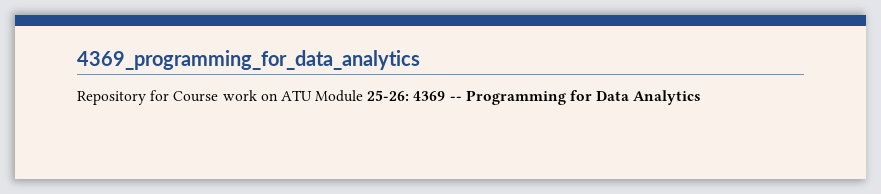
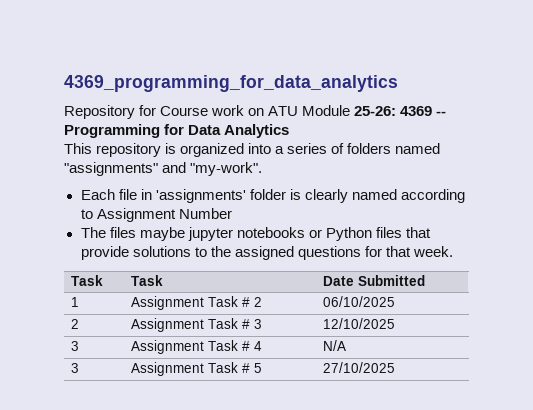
+ This repository is organized into a series of folders named "assignments" and "my-work".
+ Each file in 'assignments' folder is clearly named according to Assignment Number
+ The files maybe jupyter notebooks or Python files that provide solutions to the assigned questions for that week.
+ Task | Task | Date Submitted
+ 1 | Assignment Task # 2 | 06/10/2025
+ 2 | Assignment Task # 3 | 12/10/2025
+ 3 | Assignment Task # 4 | N/A
+ 3 | Assignment Task # 5 | 27/10/2025

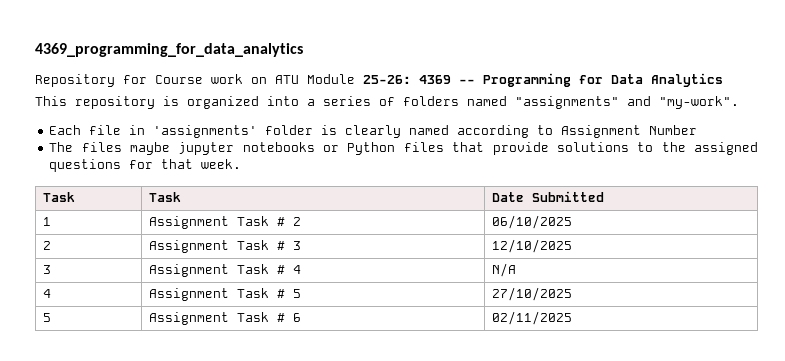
- 3 | Assignment Task # 5 | 27/10/2025
+ 4 | Assignment Task # 5 | 27/10/2025
+ 5 | Assignment Task # 6 | 02/11/2025

